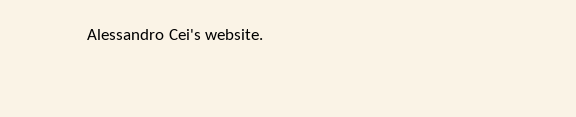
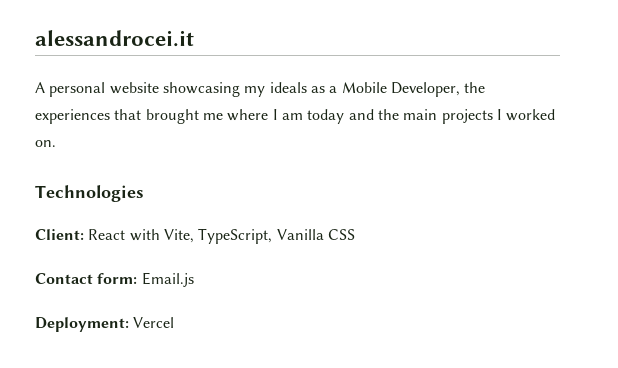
- Alessandro Cei's website.
+ alessandrocei.it
+ A personal website showcasing my ideals as a Mobile Developer, the experiences that brought me where I am today and the main projects I worked on.
+ Technologies
+ Client: React with Vite, TypeScript, Vanilla CSS
+ Contact form: Email.js
+ Deployment: Vercel

